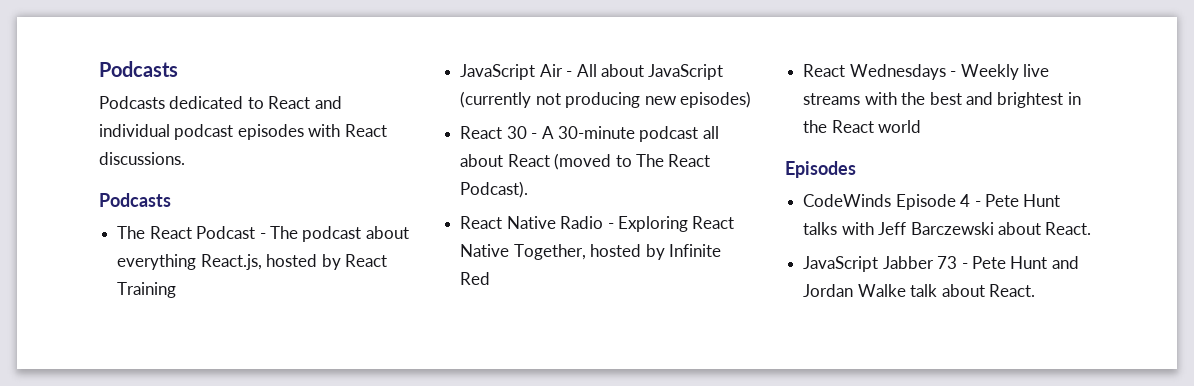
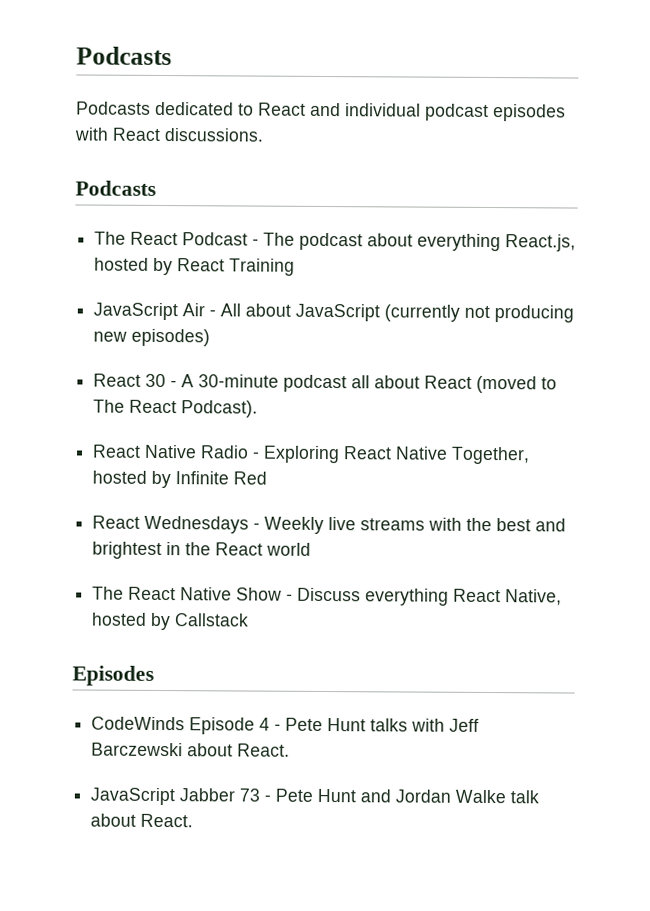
+ The React Native Show - Discuss everything React Native, hosted by Callstack

